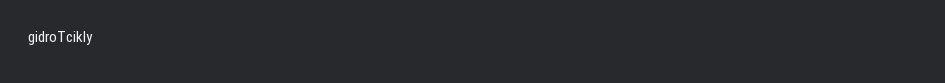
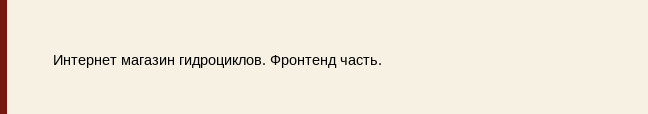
- gidroTcikly
+ Интернет магазин гидроциклов. Фронтенд часть.

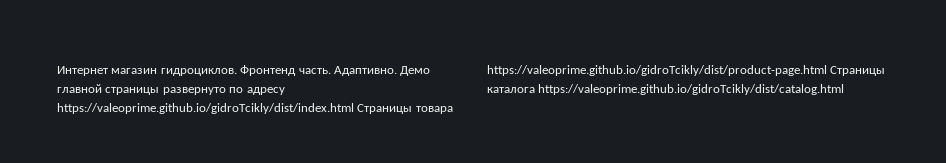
+ Адаптивно. Демо главной страницы развернуто по адресу https://valeoprime.github.io/gidroTcikly/dist/index.html Страницы товара https://valeoprime.github.io/gidroTcikly/dist/product-page.html Страницы каталога https://valeoprime.github.io/gidroTcikly/dist/catalog.html

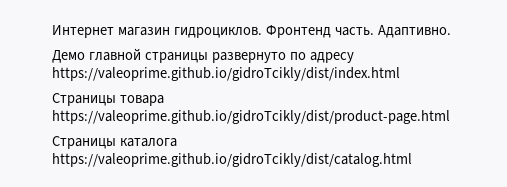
- Адаптивно. Демо главной страницы развернуто по адресу https://valeoprime.github.io/gidroTcikly/dist/index.html Страницы товара https://valeoprime.github.io/gidroTcikly/dist/product-page.html Страницы каталога https://valeoprime.github.io/gidroTcikly/dist/catalog.html
+ Адаптивно.
+ Демо главной страницы развернуто по адресу https://valeoprime.github.io/gidroTcikly/dist/index.html
+ Страницы товара https://valeoprime.github.io/gidroTcikly/dist/product-page.html
+ Страницы каталога https://valeoprime.github.io/gidroTcikly/dist/catalog.html

